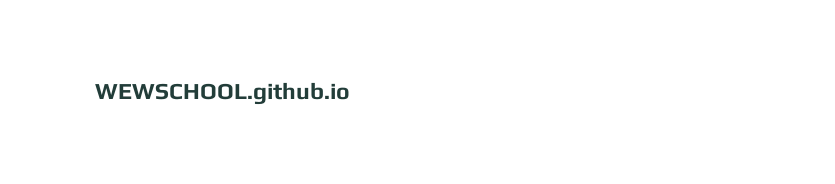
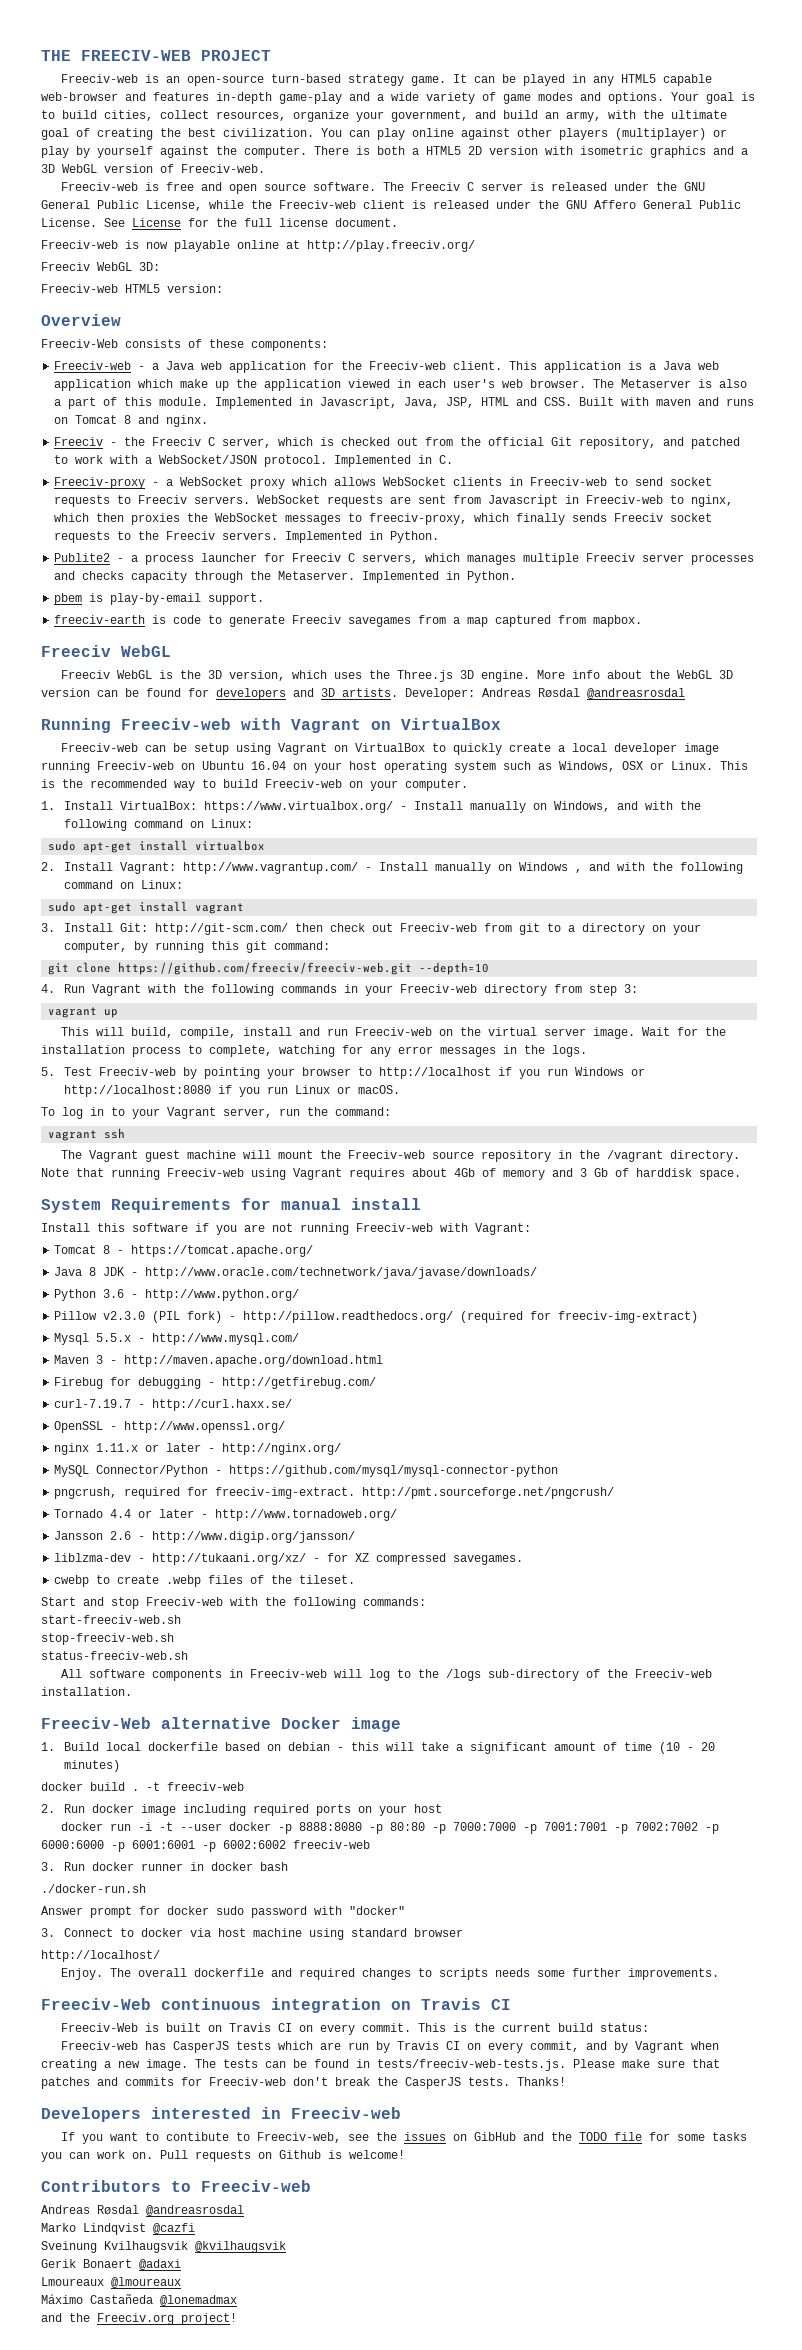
- WEWSCHOOL.github.io
+ THE FREECIV-WEB PROJECT
+ Freeciv-web is an open-source turn-based strategy game. It can be played in any HTML5 capable web-browser and features in-depth game-play and a wide variety of game modes and options. Your goal is to build cities, collect resources, organize your government, and build an army, with the ultimate goal of creating the best civilization. You can play online against other players (multiplayer) or play by yourself against the computer. There is both a HTML5 2D version with isometric graphics and a 3D WebGL version of Freeciv-web.
+ Freeciv-web is free and open source software. The Freeciv C server is released under the GNU General Public License, while the Freeciv-web client is released under the GNU Affero General Public License. See License for the full license document.
+ Freeciv-web is now playable online at http://play.freeciv.org/
+ Freeciv WebGL 3D:
+ Freeciv-web HTML5 version:
+ Overview
+ Freeciv-Web consists of these components:
+ Freeciv-web - a Java web application for the Freeciv-web client. This application is a Java web application which make up the application viewed in each user's web browser. The Metaserver is also a part of this module. Implemented in Javascript, Java, JSP, HTML and CSS. Built with maven and runs on Tomcat 8 and nginx.
+ Freeciv - the Freeciv C server, which is checked out from the official Git repository, and patched to work with a WebSocket/JSON protocol. Implemented in C.
+ Freeciv-proxy - a WebSocket proxy which allows WebSocket clients in Freeciv-web to send socket requests to Freeciv servers. WebSocket requests are sent from Javascript in Freeciv-web to nginx, which then proxies the WebSocket messages to freeciv-proxy, which finally sends Freeciv socket requests to the Freeciv servers. Implemented in Python.
+ Publite2 - a process launcher for Freeciv C servers, which manages multiple Freeciv server processes and checks capacity through the Metaserver. Implemented in Python.
+ pbem is play-by-email support.
+ freeciv-earth is code to generate Freeciv savegames from a map captured from mapbox.
+ Freeciv WebGL
+ Freeciv WebGL is the 3D version, which uses the Three.js 3D engine. More info about the WebGL 3D version can be found for developers and 3D artists. Developer: Andreas Røsdal @andreasrosdal
+ Running Freeciv-web with Vagrant on VirtualBox
+ Freeciv-web can be setup using Vagrant on VirtualBox to quickly create a local developer image running Freeciv-web on Ubuntu 16.04 on your host operating system such as Windows, OSX or Linux. This is the recommended way to build Freeciv-web on your computer.
+ 1. Install VirtualBox: https://www.virtualbox.org/ - Install manually on Windows, and with the following command on Linux:
+ sudo apt-get install virtualbox
+ 2. Install Vagrant: http://www.vagrantup.com/ - Install manually on Windows , and with the following command on Linux:
+ sudo apt-get install vagrant
+ 3. Install Git: http://git-scm.com/ then check out Freeciv-web from git to a directory on your computer, by running this git command:
+ git clone https://github.com/freeciv/freeciv-web.git --depth=10
+ 4. Run Vagrant with the following commands in your Freeciv-web directory from step 3:
+ vagrant up
+ This will build, compile, install and run Freeciv-web on the virtual server image. Wait for the installation process to complete, watching for any error messages in the logs.
+ 5. Test Freeciv-web by pointing your browser to http://localhost if you run Windows or http://localhost:8080 if you run Linux or macOS.
+ To log in to your Vagrant server, run the command:
+ vagrant ssh
+ The Vagrant guest machine will mount the Freeciv-web source repository in the /vagrant directory. Note that running Freeciv-web using Vagrant requires about 4Gb of memory and 3 Gb of harddisk space.
+ System Requirements for manual install
+ Install this software if you are not running Freeciv-web with Vagrant:
+ Tomcat 8 - https://tomcat.apache.org/
+ Java 8 JDK - http://www.oracle.com/technetwork/java/javase/downloads/
+ Python 3.6 - http://www.python.org/
+ Pillow v2.3.0 (PIL fork) - http://pillow.readthedocs.org/ (required for freeciv-img-extract)
+ Mysql 5.5.x - http://www.mysql.com/
+ Maven 3 - http://maven.apache.org/download.html
+ Firebug for debugging - http://getfirebug.com/
+ curl-7.19.7 - http://curl.haxx.se/
+ OpenSSL - http://www.openssl.org/
+ nginx 1.11.x or later - http://nginx.org/
+ MySQL Connector/Python - https://github.com/mysql/mysql-connector-python
+ pngcrush, required for freeciv-img-extract. http://pmt.sourceforge.net/pngcrush/
+ Tornado 4.4 or later - http://www.tornadoweb.org/
+ Jansson 2.6 - http://www.digip.org/jansson/
+ liblzma-dev - http://tukaani.org/xz/ - for XZ compressed savegames.
+ cwebp to create .webp files of the tileset.
+ Start and stop Freeciv-web with the following commands:
+ start-freeciv-web.sh
+ stop-freeciv-web.sh
+ status-freeciv-web.sh
+ All software components in Freeciv-web will log to the /logs sub-directory of the Freeciv-web installation.
+ Freeciv-Web alternative Docker image
+ 1. Build local dockerfile based on debian - this will take a significant amount of time (10 - 20 minutes)
+ docker build . -t freeciv-web
+ 2. Run docker image including required ports on your host
+ docker run -i -t --user docker -p 8888:8080 -p 80:80 -p 7000:7000 -p 7001:7001 -p 7002:7002 -p 6000:6000 -p 6001:6001 -p 6002:6002 freeciv-web
+ 3. Run docker runner in docker bash
+ ./docker-run.sh
+ Answer prompt for docker sudo password with "docker"
+ 3. Connect to docker via host machine using standard browser
+ http://localhost/
+ Enjoy. The overall dockerfile and required changes to scripts needs some further improvements.
+ Freeciv-Web continuous integration on Travis CI
+ Freeciv-Web is built on Travis CI on every commit. This is the current build status:
+ Freeciv-web has CasperJS tests which are run by Travis CI on every commit, and by Vagrant when creating a new image. The tests can be found in tests/freeciv-web-tests.js. Please make sure that patches and commits for Freeciv-web don't break the CasperJS tests. Thanks!
+ Developers interested in Freeciv-web
+ If you want to contibute to Freeciv-web, see the issues on GibHub and the TODO file for some tasks you can work on. Pull requests on Github is welcome!
+ Contributors to Freeciv-web
+ Andreas Røsdal @andreasrosdal
+ Marko Lindqvist @cazfi
+ Sveinung Kvilhaugsvik @kvilhaugsvik
+ Gerik Bonaert @adaxi
+ Lmoureaux @lmoureaux
+ Máximo Castañeda @lonemadmax
+ and the Freeciv.org project!

